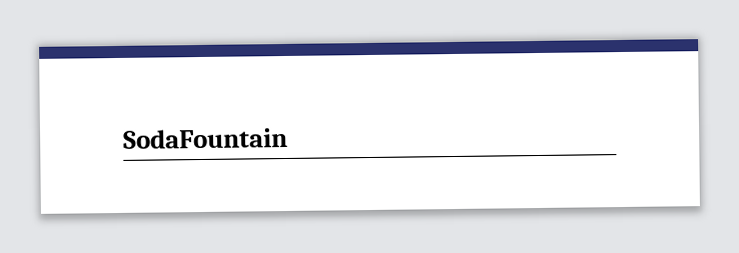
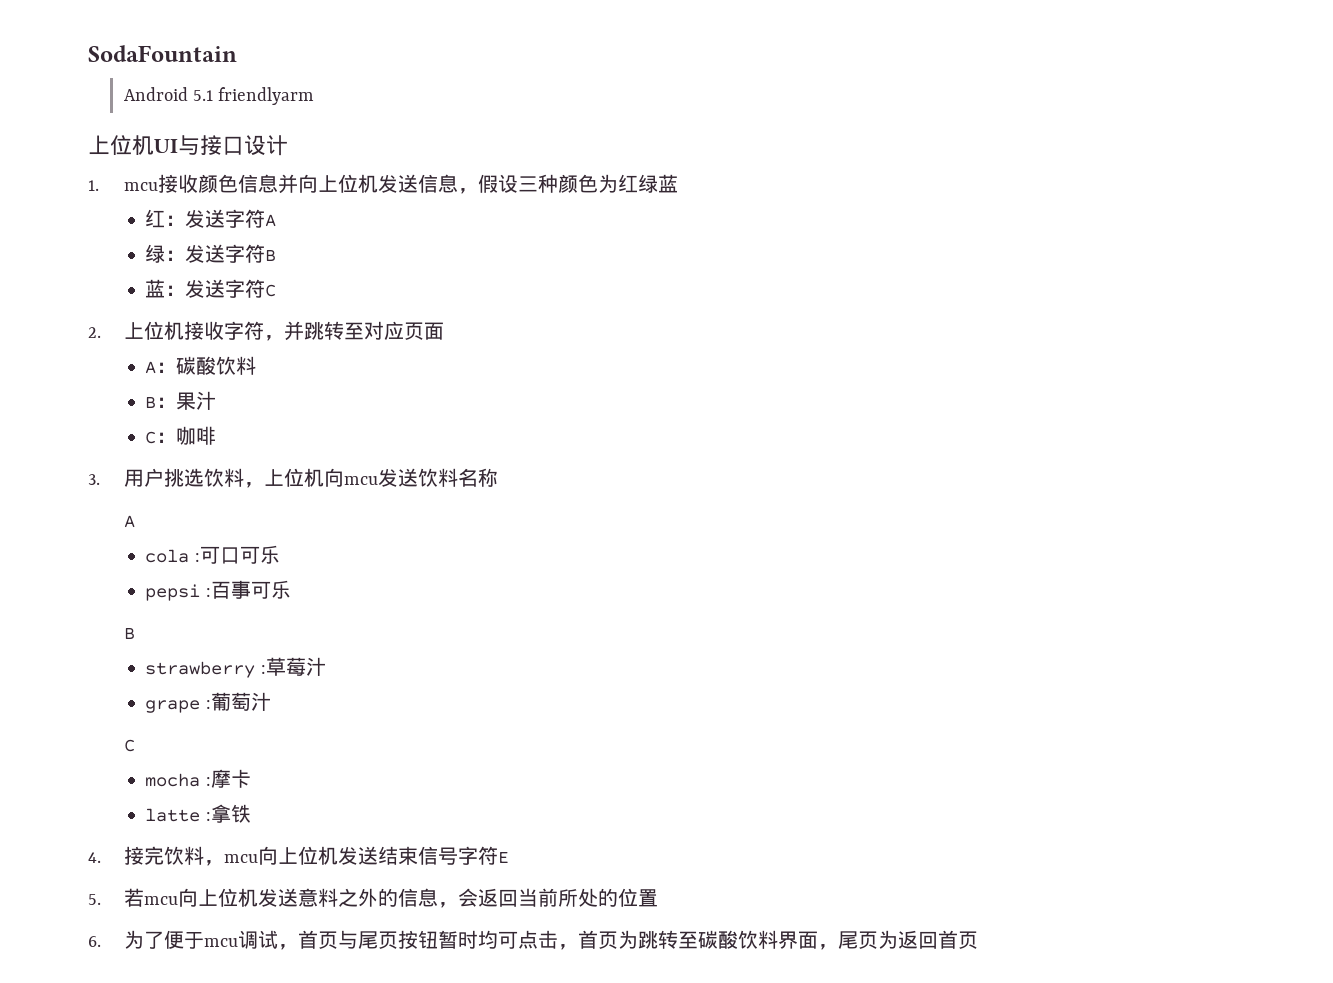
+ Android 5.1 friendlyarm
+ 上位机UI与接口设计
+ 1. mcu接收颜色信息并向上位机发送信息，假设三种颜色为红绿蓝
+ 红：发送字符A
+ 绿：发送字符B
+ 蓝：发送字符C
+ 2.上位机接收字符，并跳转至对应页面
+ A：碳酸饮料
+ B：果汁
+ C：咖啡
+ 3.用户挑选饮料，上位机向mcu发送饮料名称
+ A
+ cola :可口可乐
+ pepsi :百事可乐
+ B
+ strawberry :草莓汁
+ grape :葡萄汁
+ C
+ mocha :摩卡
+ latte :拿铁
+ 4.接完饮料，mcu向上位机发送结束信号字符E
+ 5.若mcu向上位机发送意料之外的信息，会返回当前所处的位置
+ 6.为了便于mcu调试，首页与尾页按钮暂时均可点击，首页为跳转至碳酸饮料界面，尾页为返回首页

